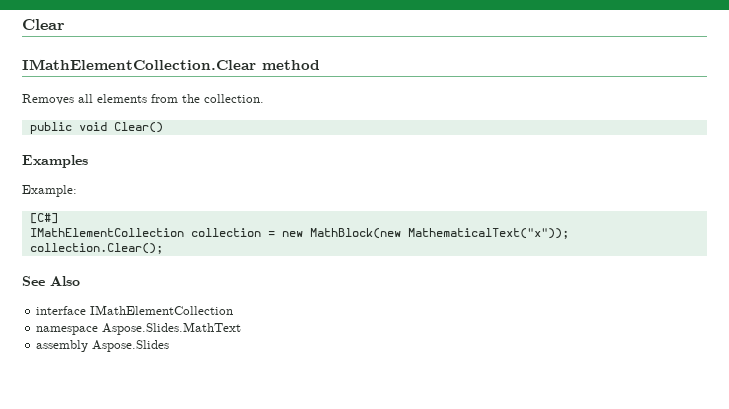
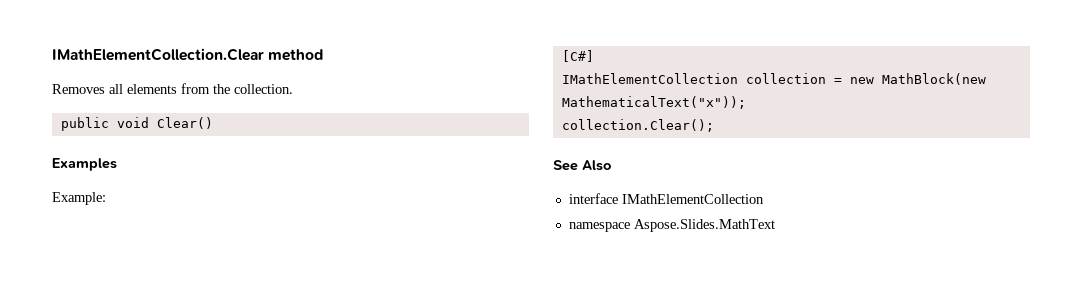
- Clear
- assembly Aspose.Slides

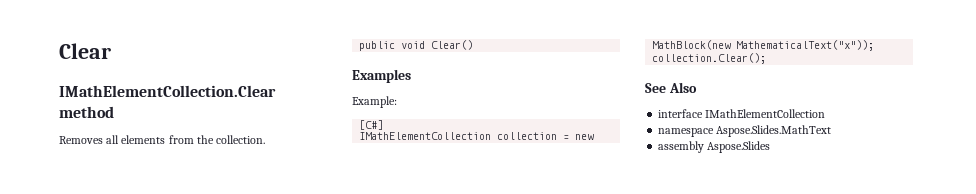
+ Clear
+ assembly Aspose.Slides

